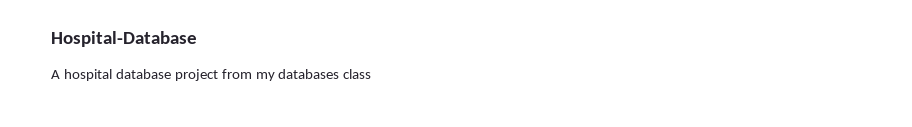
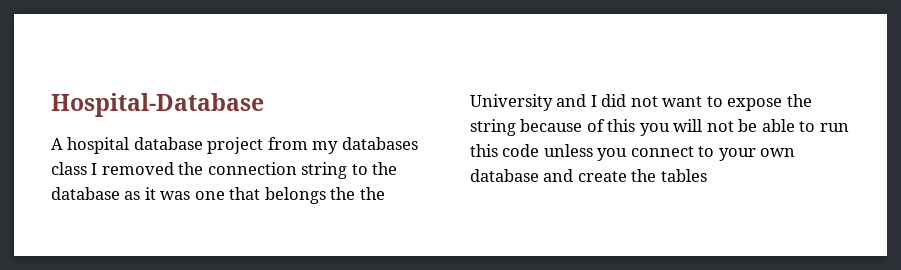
- A hospital database project from my databases class
+ A hospital database project from my databases class I removed the connection string to the database as it was one that belongs the the University and I did not want to expose the string because of this you will not be able to run this code unless you connect to your own database and create the tables

